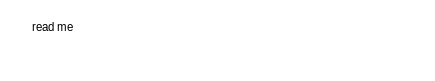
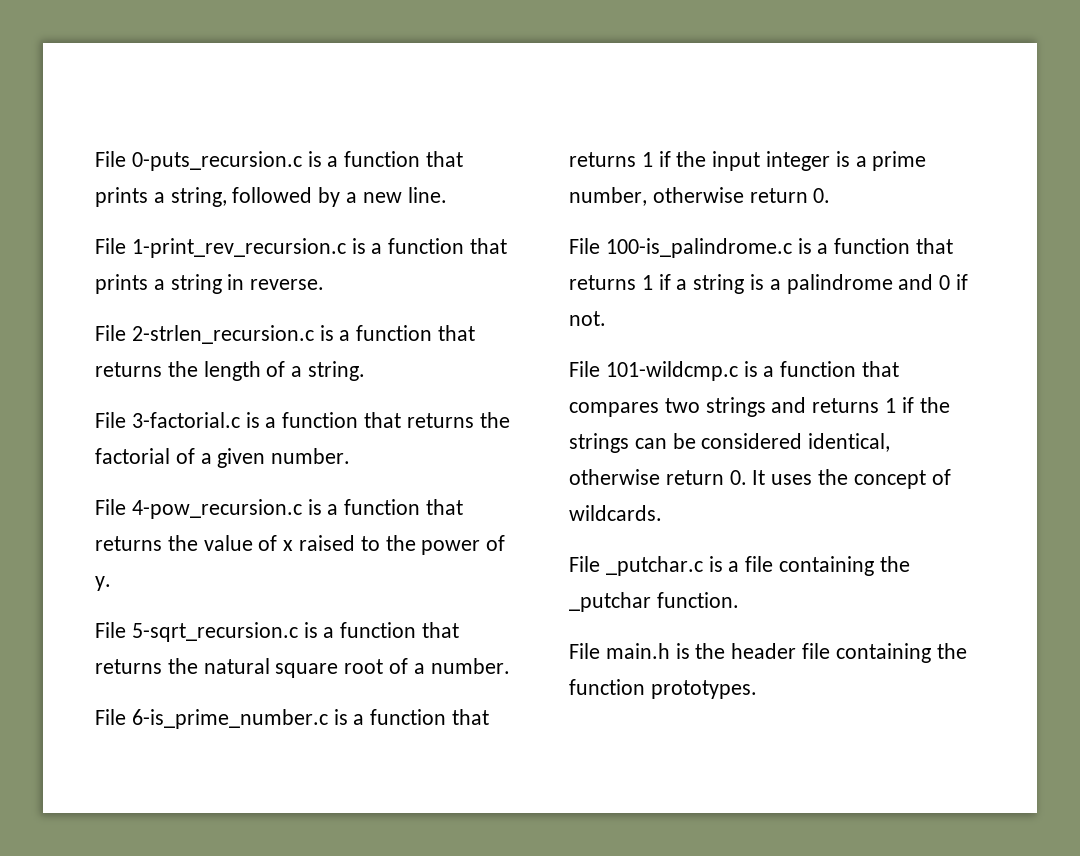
- read me
+ File 0-puts_recursion.c is a function that prints a string, followed by a new line.
+ File 1-print_rev_recursion.c is a function that prints a string in reverse.
+ File 2-strlen_recursion.c is a function that returns the length of a string.
+ File 3-factorial.c is a function that returns the factorial of a given number.
+ File 4-pow_recursion.c is a function that returns the value of x raised to the power of y.
+ File 5-sqrt_recursion.c is a function that returns the natural square root of a number.
+ File 6-is_prime_number.c is a function that returns 1 if the input integer is a prime number, otherwise return 0.
+ File 100-is_palindrome.c is a function that returns 1 if a string is a palindrome and 0 if not.
+ File 101-wildcmp.c is a function that compares two strings and returns 1 if the strings can be considered identical, otherwise return 0. It uses the concept of wildcards.
+ File _putchar.c is a file containing the _putchar function.
+ File main.h is the header file containing the function prototypes.

